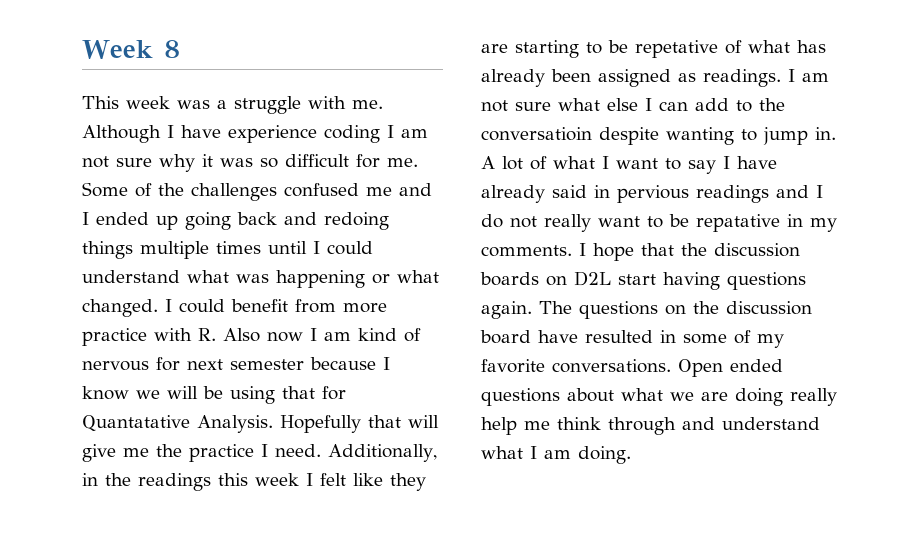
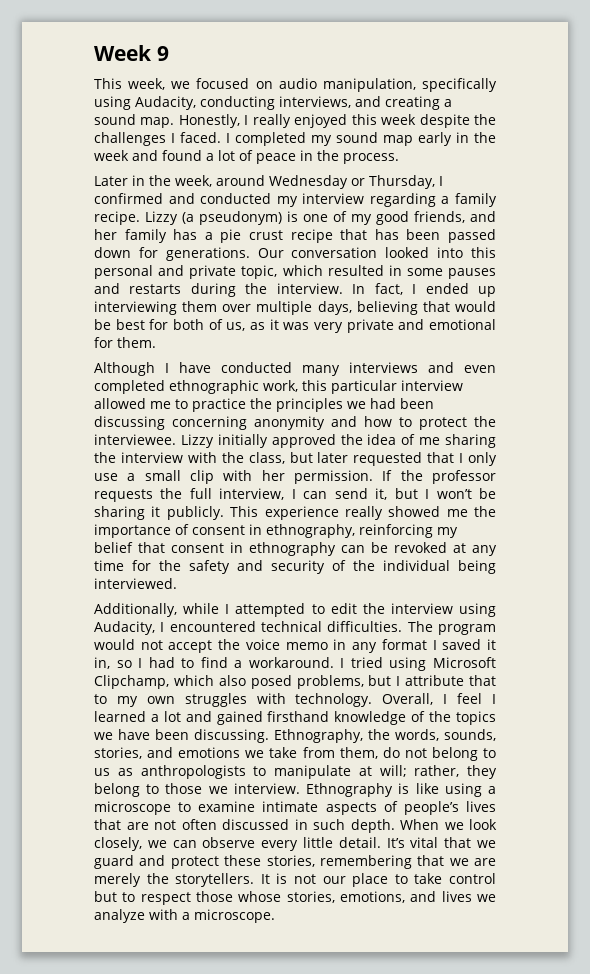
- Week 8
- This week was a struggle with me. Although I have experience coding I am not sure why it was so difficult for me. Some of the challenges confused me and I ended up going back and redoing things multiple times until I could understand what was happening or what changed. I could benefit from more practice with R. Also now I am kind of nervous for next semester because I know we will be using that for Quantatative Analysis. Hopefully that will give me the practice I need. Additionally, in the readings this week I felt like they are starting to be repetative of what has already been assigned as readings. I am not sure what else I can add to the conversatioin despite wanting to jump in. A lot of what I want to say I have already said in pervious readings and I do not really want to be repatative in my comments. I hope that the discussion boards on D2L start having questions again. The questions on the discussion board have resulted in some of my favorite conversations. Open ended questions about what we are doing really help me think through and understand what I am doing.
+ Week 9
+ This week, we focused on audio manipulation, specifically using Audacity, conducting interviews, and creating a sound map. Honestly, I really enjoyed this week despite the challenges I faced. I completed my sound map early in the week and found a lot of peace in the process.
+ Later in the week, around Wednesday or Thursday, I confirmed and conducted my interview regarding a family recipe. Lizzy (a pseudonym) is one of my good friends, and her family has a pie crust recipe that has been passed down for generations. Our conversation looked into this personal and private topic, which resulted in some pauses and restarts during the interview. In fact, I ended up interviewing them over multiple days, believing that would be best for both of us, as it was very private and emotional for them.
+ Although I have conducted many interviews and even completed ethnographic work, this particular interview allowed me to practice the principles we had been discussing concerning anonymity and how to protect the interviewee. Lizzy initially approved the idea of me sharing the interview with the class, but later requested that I only use a small clip with her permission. If the professor requests the full interview, I can send it, but I won’t be sharing it publicly. This experience really showed me the importance of consent in ethnography, reinforcing my belief that consent in ethnography can be revoked at any time for the safety and security of the individual being interviewed.
+ Additionally, while I attempted to edit the interview using Audacity, I encountered technical difficulties. The program would not accept the voice memo in any format I saved it in, so I had to find a workaround. I tried using Microsoft Clipchamp, which also posed problems, but I attribute that to my own struggles with technology. Overall, I feel I learned a lot and gained firsthand knowledge of the topics we have been discussing. Ethnography, the words, sounds, stories, and emotions we take from them, do not belong to us as anthropologists to manipulate at will; rather, they belong to those we interview. Ethnography is like using a microscope to examine intimate aspects of people’s lives that are not often discussed in such depth. When we look closely, we can observe every little detail. It’s vital that we guard and protect these stories, remembering that we are merely the storytellers. It is not our place to take control but to respect those whose stories, emotions, and lives we analyze with a microscope.

